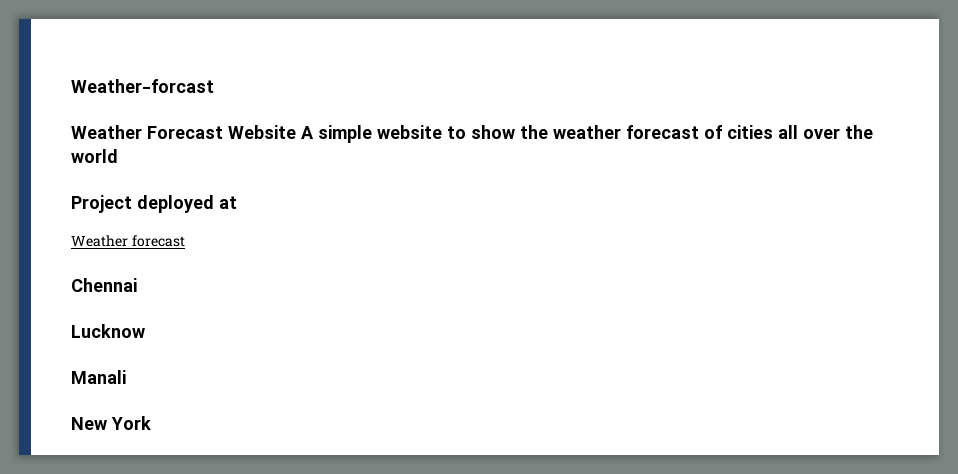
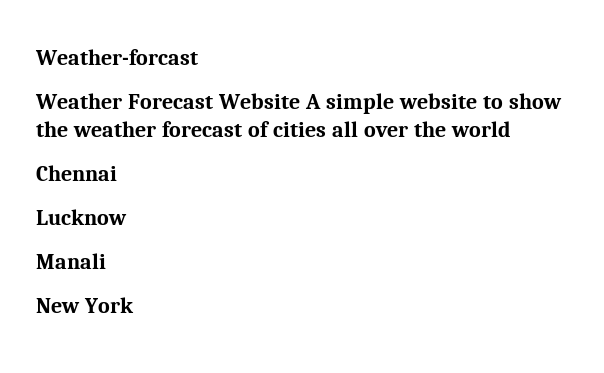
- Project deployed at
- Weather forecast

